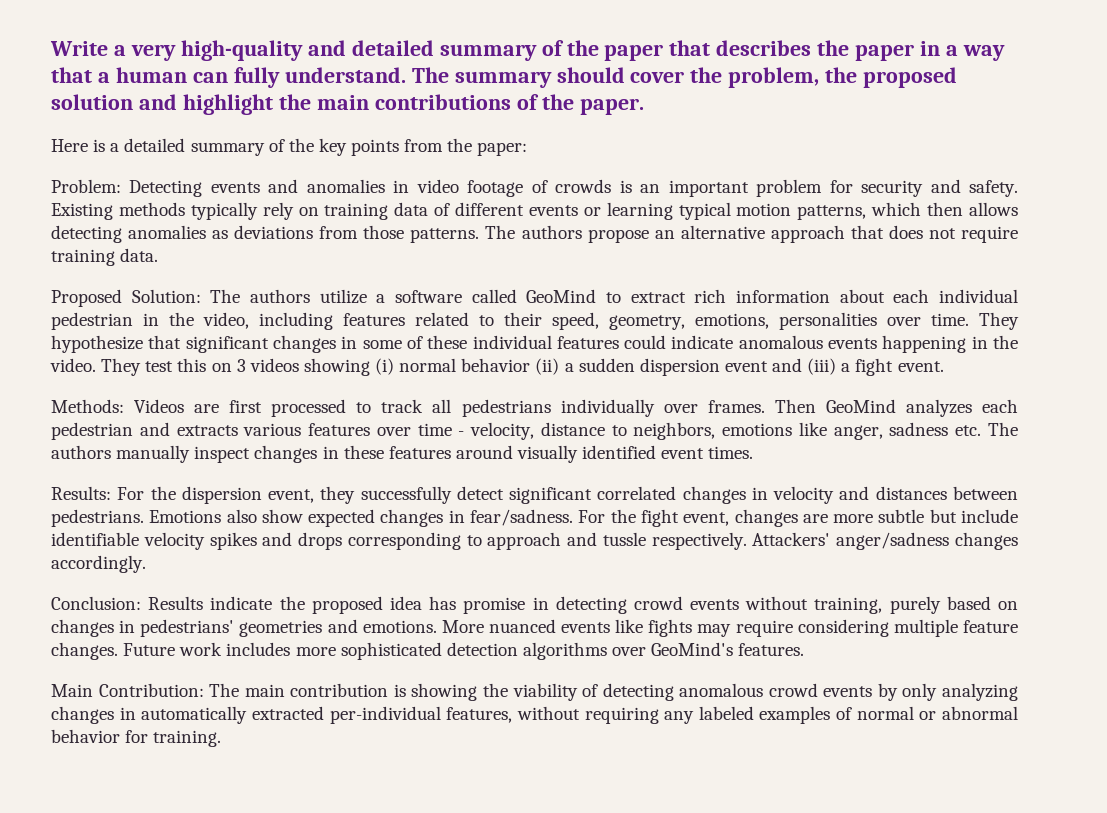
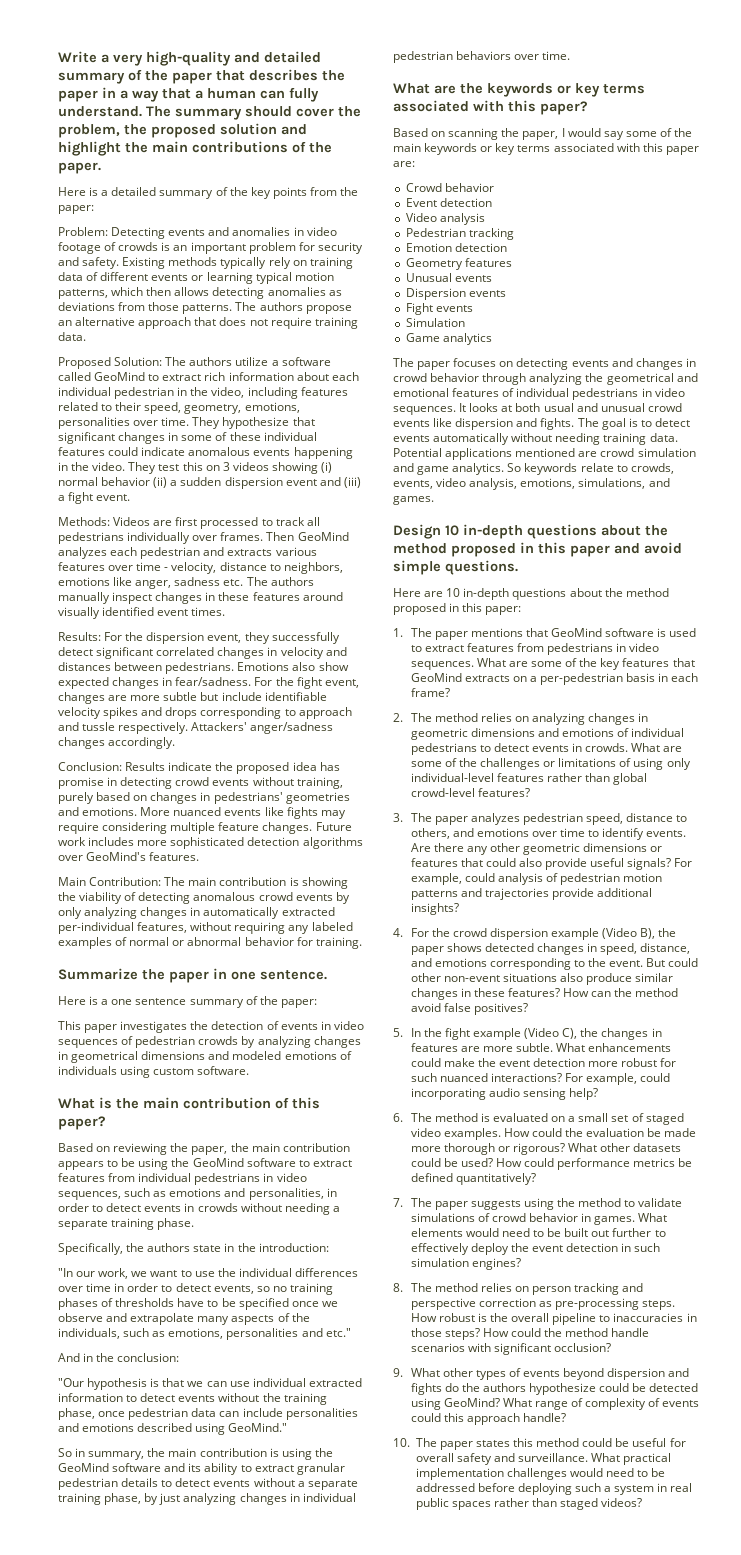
+ Summarize the paper in one sentence.
+ Here is a one sentence summary of the paper:
+ This paper investigates the detection of events in video sequences of pedestrian crowds by analyzing changes in geometrical dimensions and modeled emotions of individuals using custom software.
+ What is the main contribution of this paper?
+ Based on reviewing the paper, the main contribution appears to be using the GeoMind software to extract features from individual pedestrians in video sequences, such as emotions and personalities, in order to detect events in crowds without needing a separate training phase.
+ Specifically, the authors state in the introduction:
+ "In our work, we want to use the individual differences over time in order to detect events, so no training phases of thresholds have to be specified once we observe and extrapolate many aspects of the individuals, such as emotions, personalities and etc."
+ And in the conclusion:
+ "Our hypothesis is that we can use individual extracted information to detect events without the training phase, once pedestrian data can include personalities and emotions described using GeoMind."
+ So in summary, the main contribution is using the GeoMind software and its ability to extract granular pedestrian details to detect events without a separate training phase, by just analyzing changes in individual pedestrian behaviors over time.
+ What are the keywords or key terms associated with this paper?
+ Based on scanning the paper, I would say some of the main keywords or key terms associated with this paper are:
+ Crowd behavior
+ Event detection
+ Video analysis
+ Pedestrian tracking
+ Emotion detection
+ Geometry features
+ Unusual events
+ Dispersion events
+ Fight events
+ Simulation
+ Game analytics
+ The paper focuses on detecting events and changes in crowd behavior through analyzing the geometrical and emotional features of individual pedestrians in video sequences. It looks at both usual and unusual crowd events like dispersion and fights. The goal is to detect events automatically without needing training data. Potential applications mentioned are crowd simulation and game analytics. So keywords relate to crowds, events, video analysis, emotions, simulations, and games.
+ Design 10 in-depth questions about the method proposed in this paper and avoid simple questions.
+ Here are 10 in-depth questions about the method proposed in this paper:
+ 1. The paper mentions that GeoMind software is used to extract features from pedestrians in video sequences. What are some of the key features that GeoMind extracts on a per-pedestrian basis in each frame?
+ 2. The method relies on analyzing changes in geometric dimensions and emotions of individual pedestrians to detect events in crowds. What are some of the challenges or limitations of using only individual-level features rather than global crowd-level features?
+ 3. The paper analyzes pedestrian speed, distance to others, and emotions over time to identify events. Are there any other geometric dimensions or features that could also provide useful signals? For example, could analysis of pedestrian motion patterns and trajectories provide additional insights?
+ 4. For the crowd dispersion example (Video B), the paper shows detected changes in speed, distance, and emotions corresponding to the event. But could other non-event situations also produce similar changes in these features? How can the method avoid false positives?
+ 5. In the fight example (Video C), the changes in features are more subtle. What enhancements could make the event detection more robust for such nuanced interactions? For example, could incorporating audio sensing help?
+ 6. The method is evaluated on a small set of staged video examples. How could the evaluation be made more thorough or rigorous? What other datasets could be used? How could performance metrics be defined quantitatively?
+ 7. The paper suggests using the method to validate simulations of crowd behavior in games. What elements would need to be built out further to effectively deploy the event detection in such simulation engines?
+ 8. The method relies on person tracking and perspective correction as pre-processing steps. How robust is the overall pipeline to inaccuracies in those steps? How could the method handle scenarios with significant occlusion?
+ 9. What other types of events beyond dispersion and fights do the authors hypothesize could be detected using GeoMind? What range of complexity of events could this approach handle?
+ 10. The paper states this method could be useful for overall safety and surveillance. What practical implementation challenges would need to be addressed before deploying such a system in real public spaces rather than staged videos?

